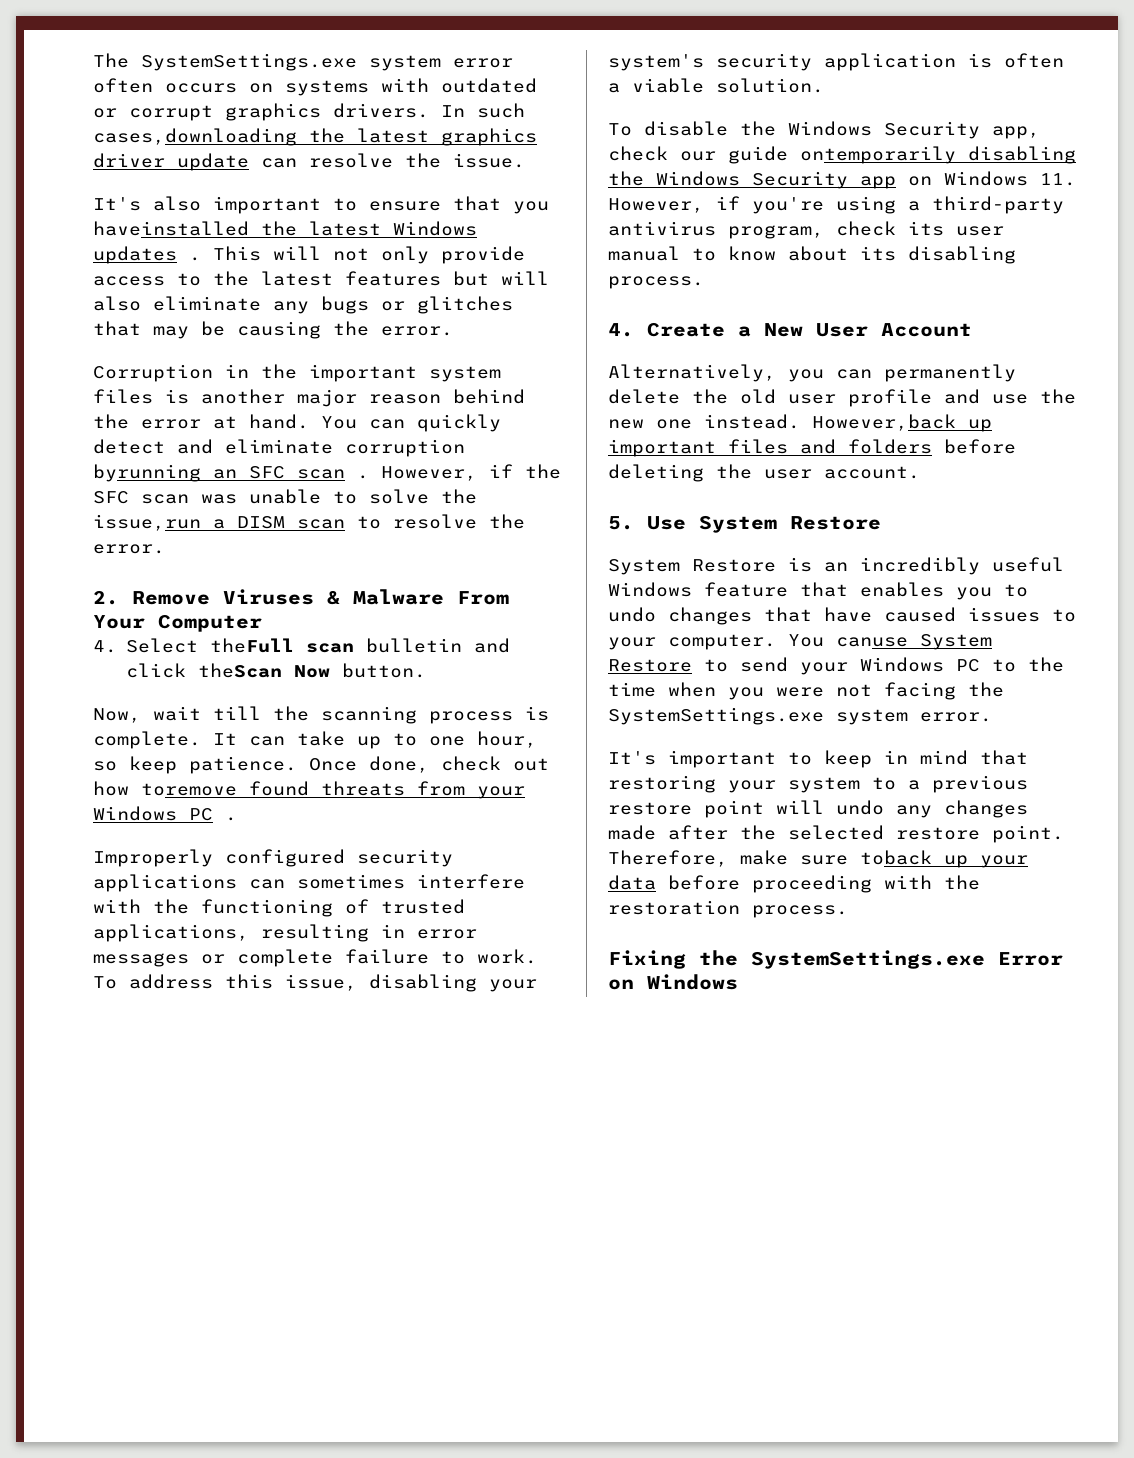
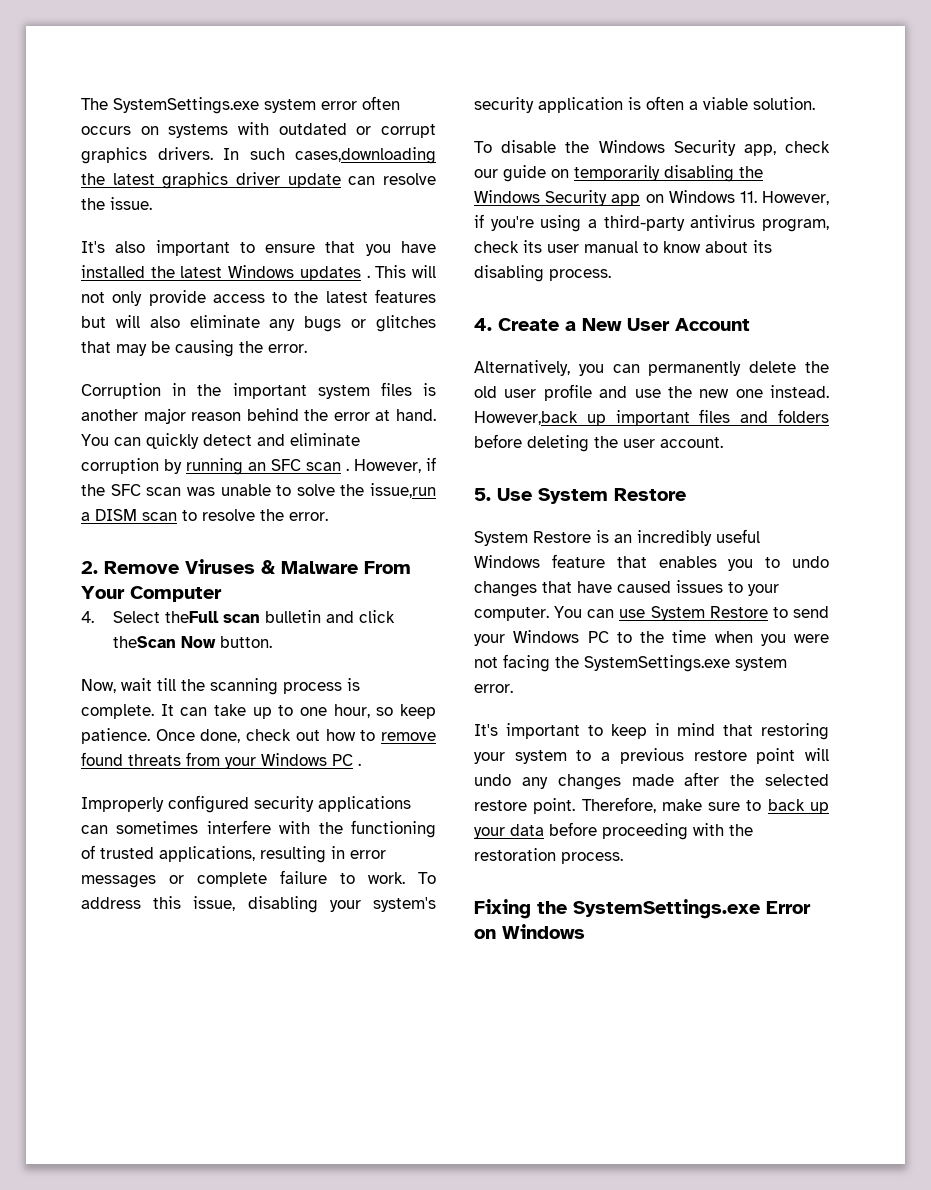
- It's also important to ensure that you haveinstalled the latest Windows updates .
+ It's also important to ensure that you have installed the latest Windows updates .
- You can quickly detect and eliminate corruption byrunning an SFC scan .
+ You can quickly detect and eliminate corruption by running an SFC scan .
- Once done, check out how toremove found threats from your Windows PC .
+ Once done, check out how to remove found threats from your Windows PC .
- To disable the Windows Security app, check our guide ontemporarily disabling the Windows Security app on Windows 11. However, if you're using a third-party antivirus program, check its user manual to know about its disabling process.
+ To disable the Windows Security app, check our guide on temporarily disabling the Windows Security app on Windows 11. However, if you're using a third-party antivirus program, check its user manual to know about its disabling process.
- You canuse System Restore to send your Windows PC to the time when you were not facing the SystemSettings.exe system error.
+ You can use System Restore to send your Windows PC to the time when you were not facing the SystemSettings.exe system error.
- Therefore, make sure toback up your data before proceeding with the restoration process.
+ Therefore, make sure to back up your data before proceeding with the restoration process.

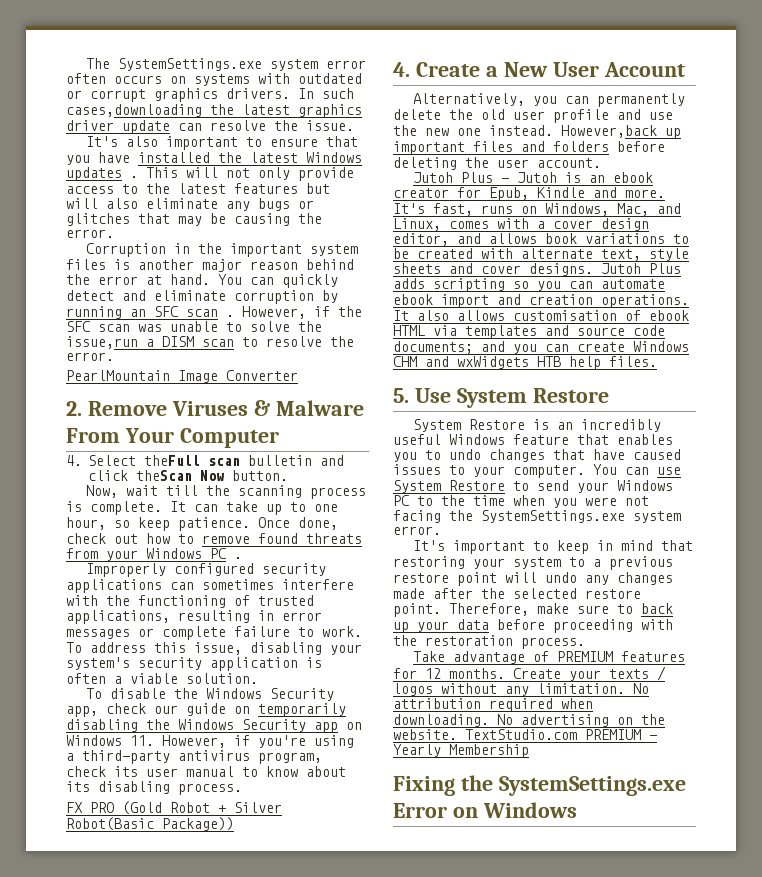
+ PearlMountain Image Converter
+ FX PRO (Gold Robot + Silver Robot(Basic Package))
+ Jutoh Plus - Jutoh is an ebook creator for Epub, Kindle and more. It's fast, runs on Windows, Mac, and Linux, comes with a cover design editor, and allows book variations to be created with alternate text, style sheets and cover designs. Jutoh Plus adds scripting so you can automate ebook import and creation operations. It also allows customisation of ebook HTML via templates and source code documents; and you can create Windows CHM and wxWidgets HTB help files.
+ Take advantage of PREMIUM features for 12 months. Create your texts / logos without any limitation. No attribution required when downloading. No advertising on the website. TextStudio.com PREMIUM - Yearly Membership

